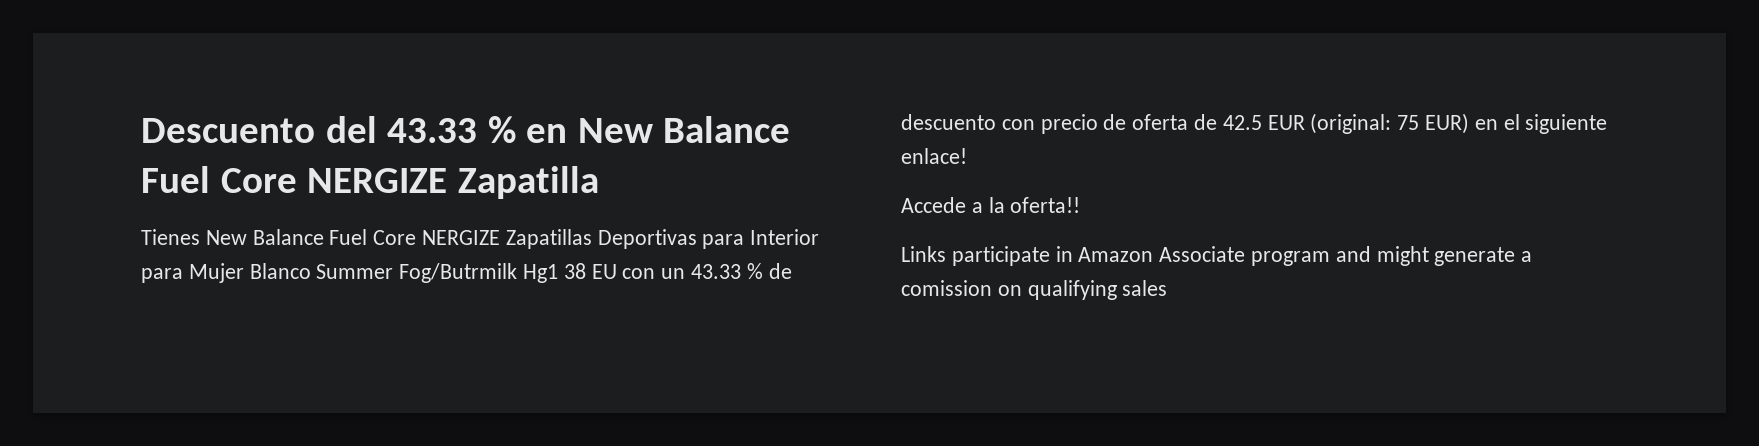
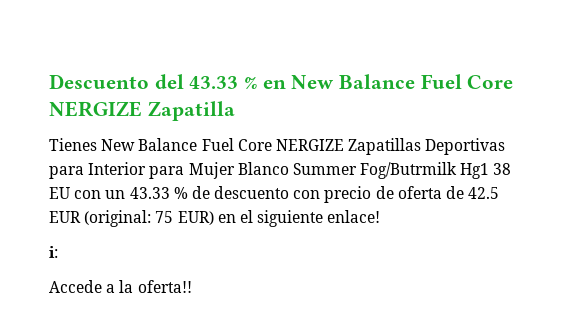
+ ℹ:
- Links participate in Amazon Associate program and might generate a comission on qualifying sales

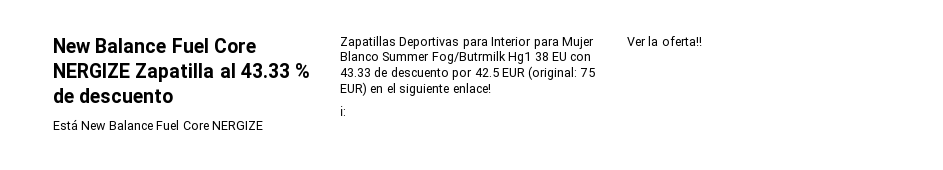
- Descuento del 43.33 % en New Balance Fuel Core NERGIZE Zapatilla
- Tienes New Balance Fuel Core NERGIZE Zapatillas Deportivas para Interior para Mujer Blanco Summer Fog/Butrmilk Hg1 38 EU con un 43.33 % de descuento con precio de oferta de 42.5 EUR (original: 75 EUR) en el siguiente enlace!
+ New Balance Fuel Core NERGIZE Zapatilla al 43.33 % de descuento
+ Está New Balance Fuel Core NERGIZE Zapatillas Deportivas para Interior para Mujer Blanco Summer Fog/Butrmilk Hg1 38 EU con 43.33 de descuento por 42.5 EUR (original: 75 EUR) en el siguiente enlace!
- Accede a la oferta!!
+ Ver la oferta!!

